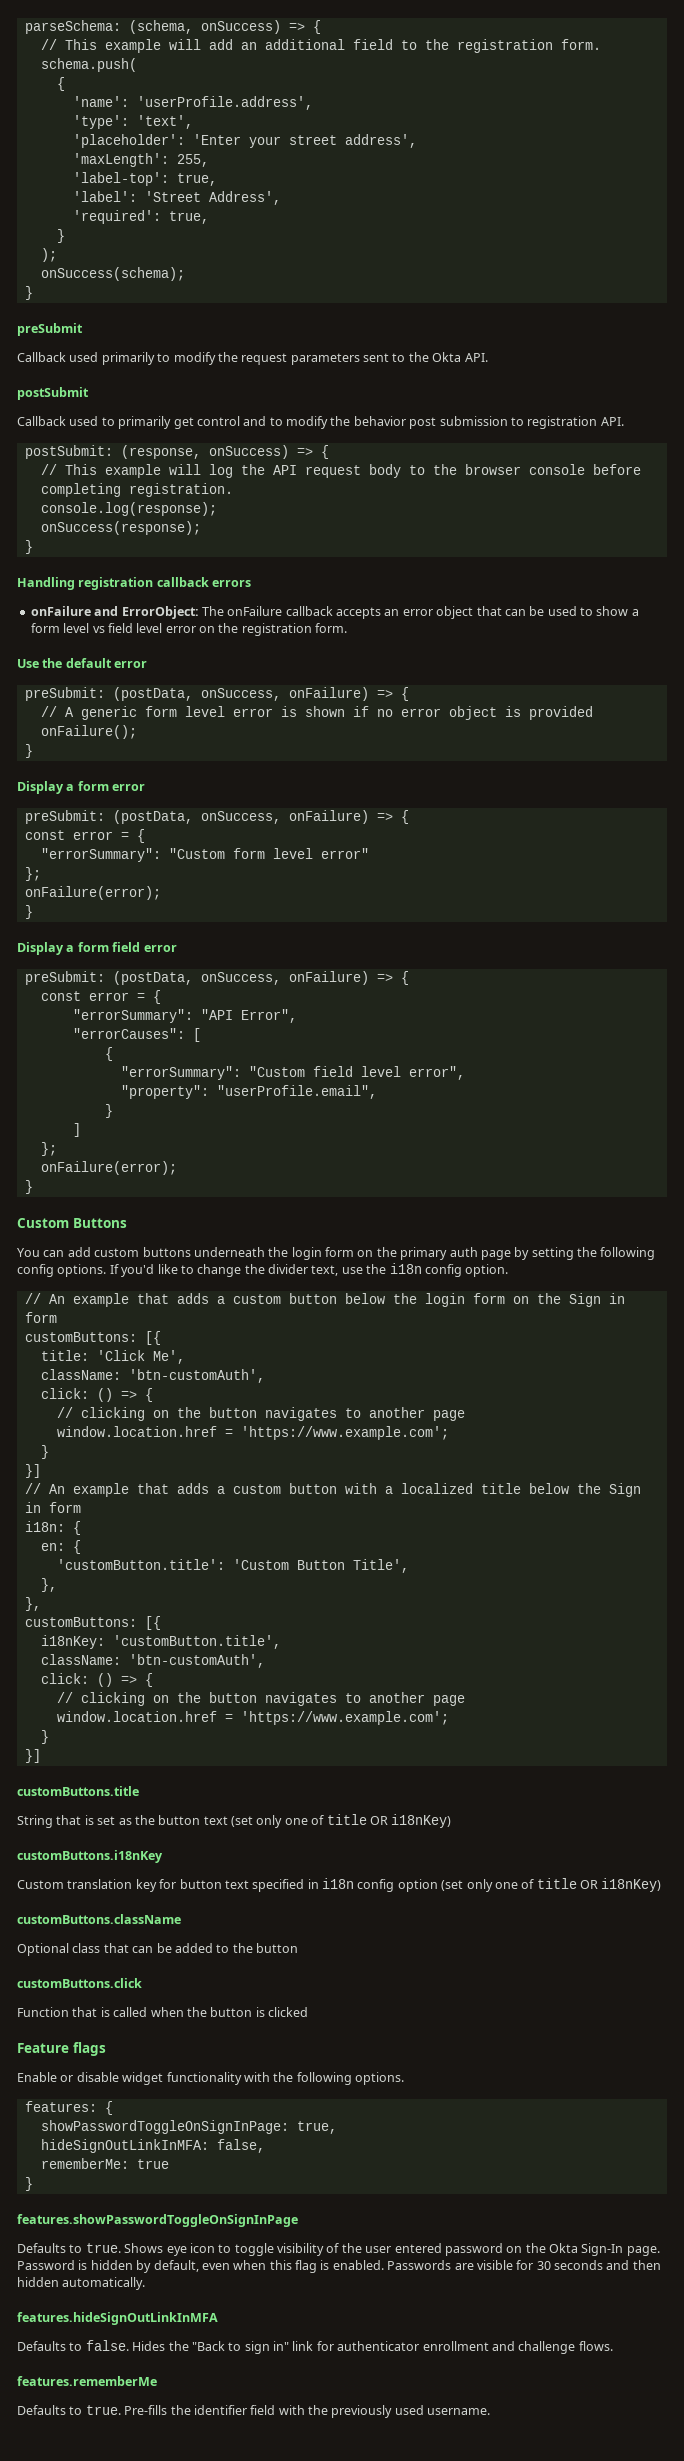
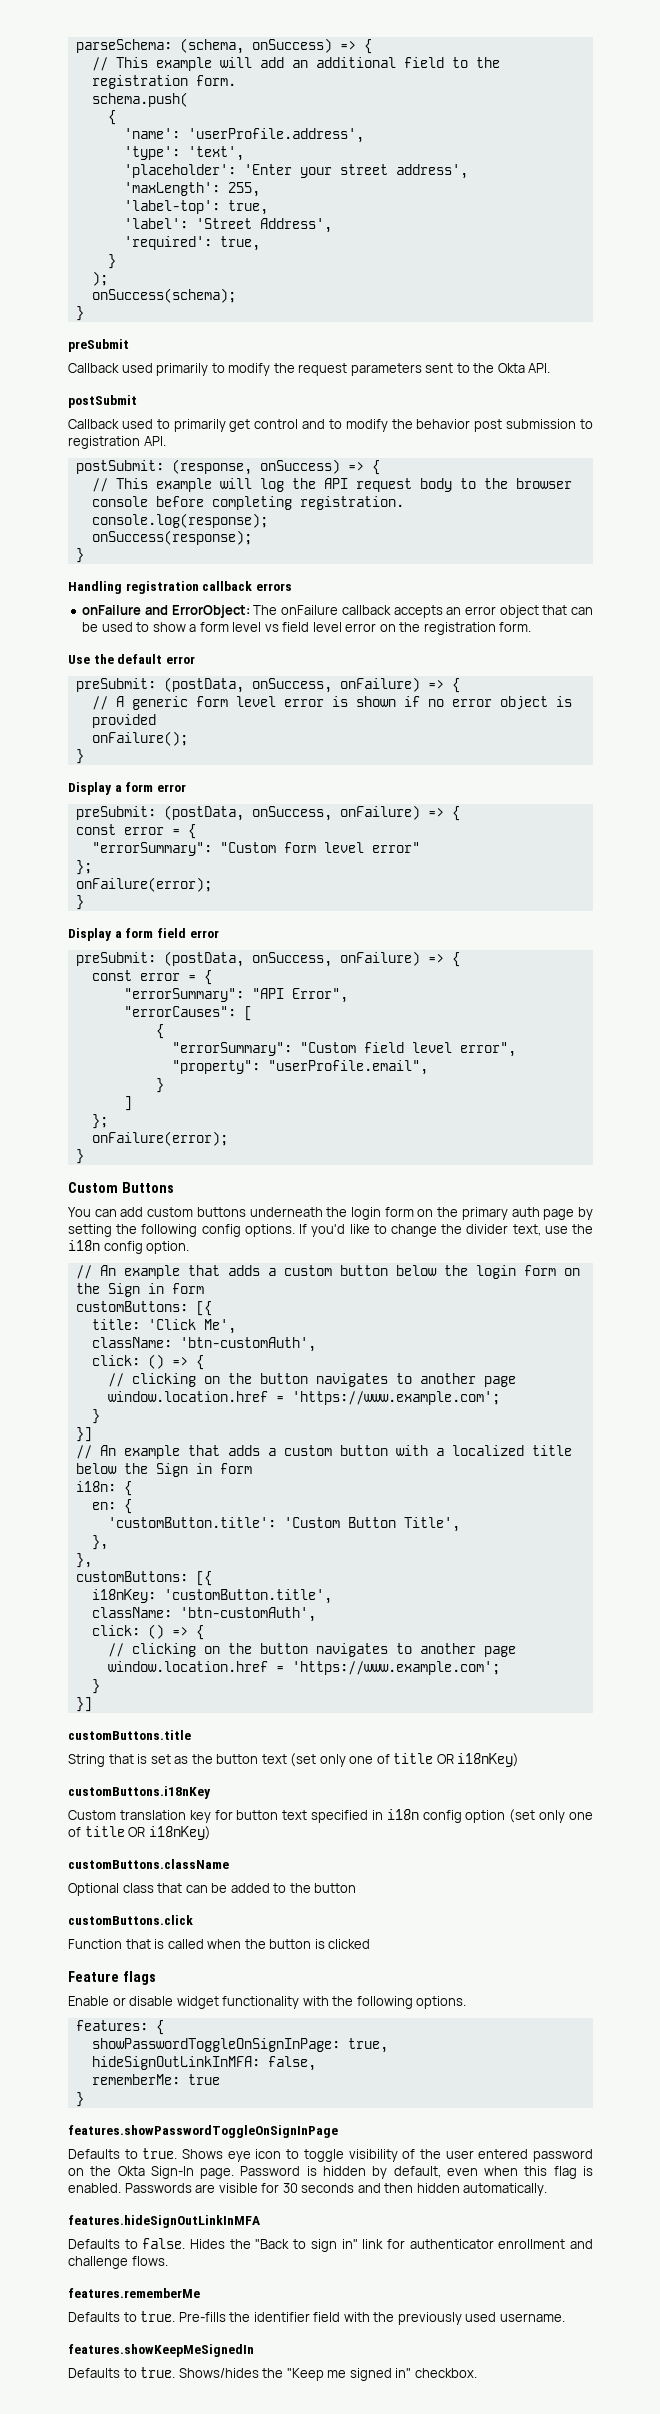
+ features.showKeepMeSignedIn
+ Defaults to true. Shows/hides the "Keep me signed in" checkbox.

